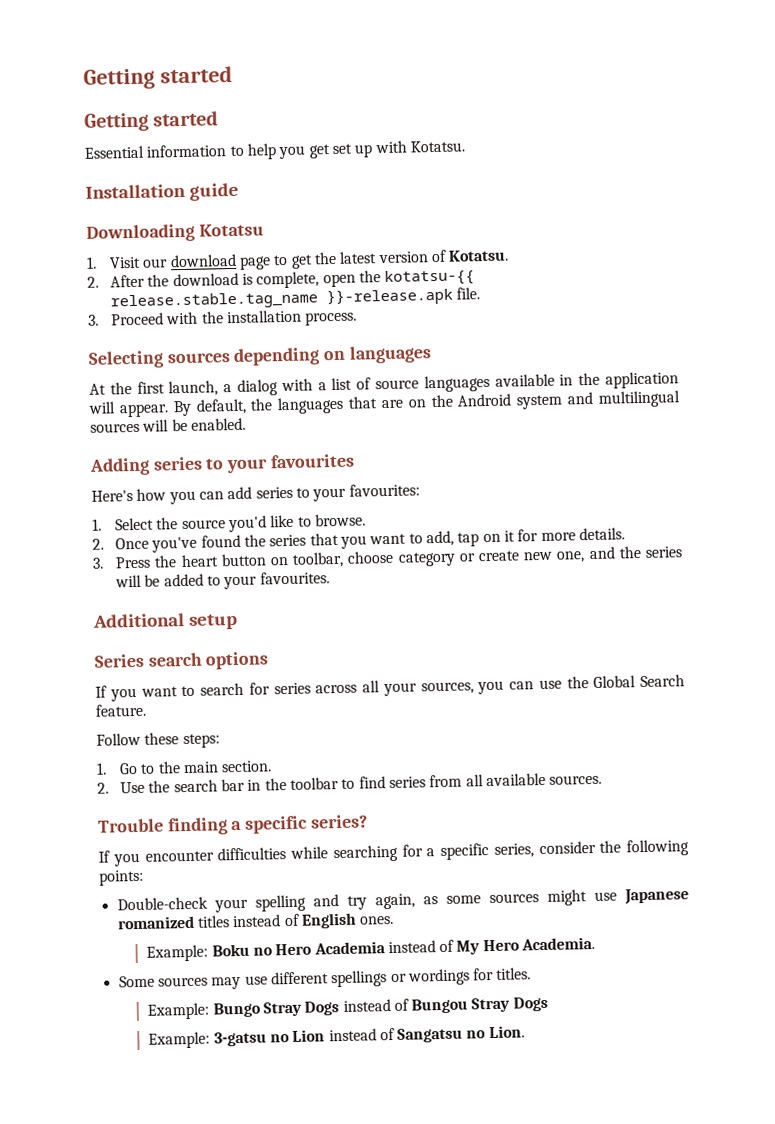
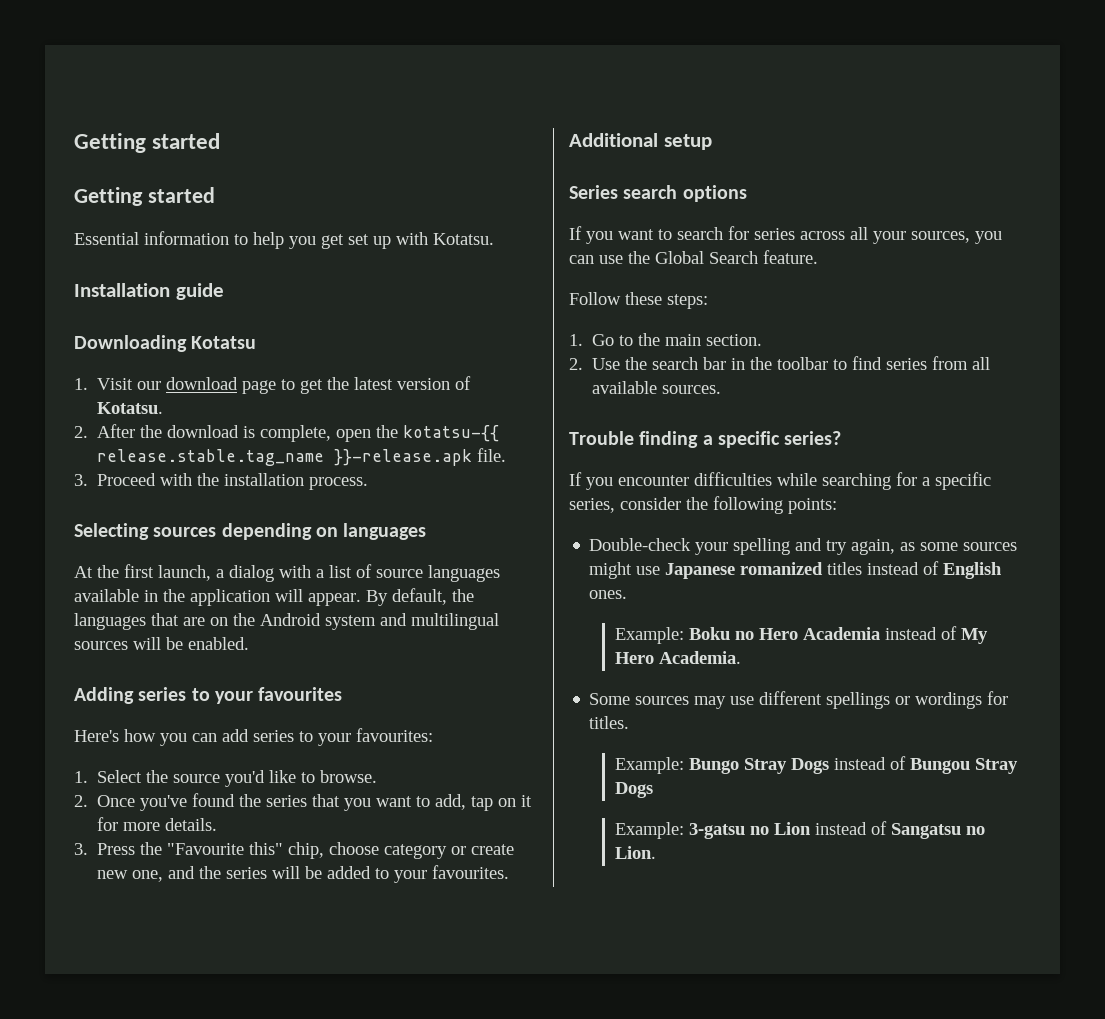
- 3. Press the heart button on toolbar, choose category or create new one, and the series will be added to your favourites.
+ 3. Press the "Favourite this" chip, choose category or create new one, and the series will be added to your favourites.

